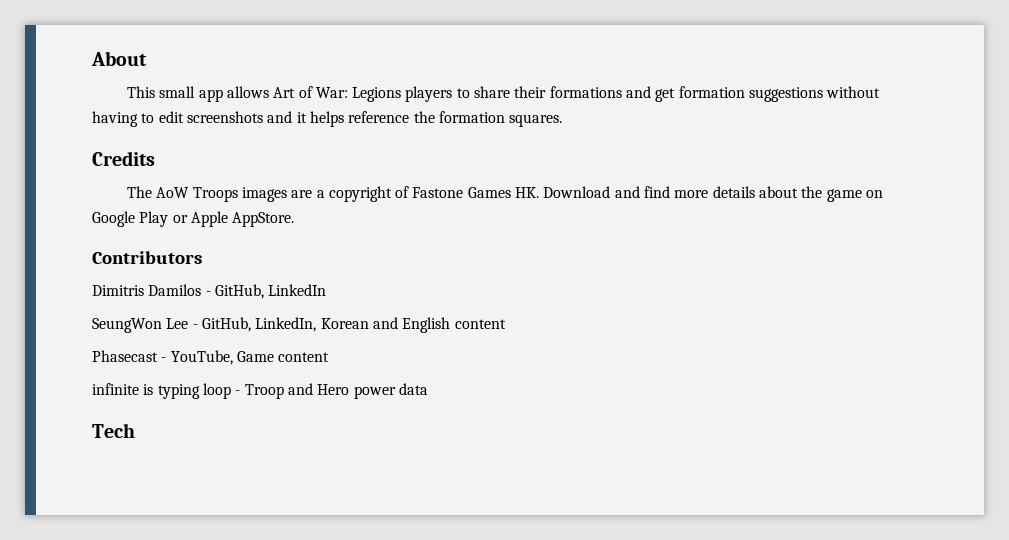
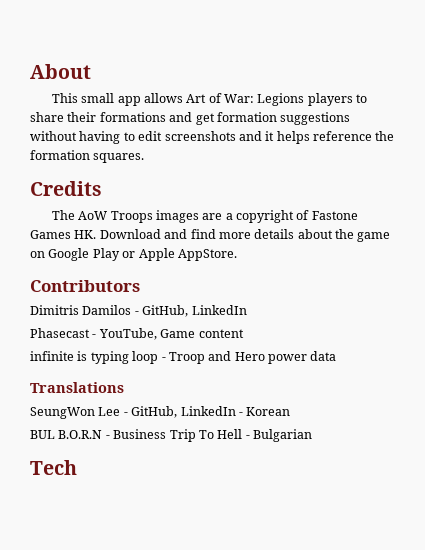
- SeungWon Lee - GitHub, LinkedIn, Korean and English content
+ Translations
+ SeungWon Lee - GitHub, LinkedIn - Korean
+ BUL B.O.R.N - Business Trip To Hell - Bulgarian

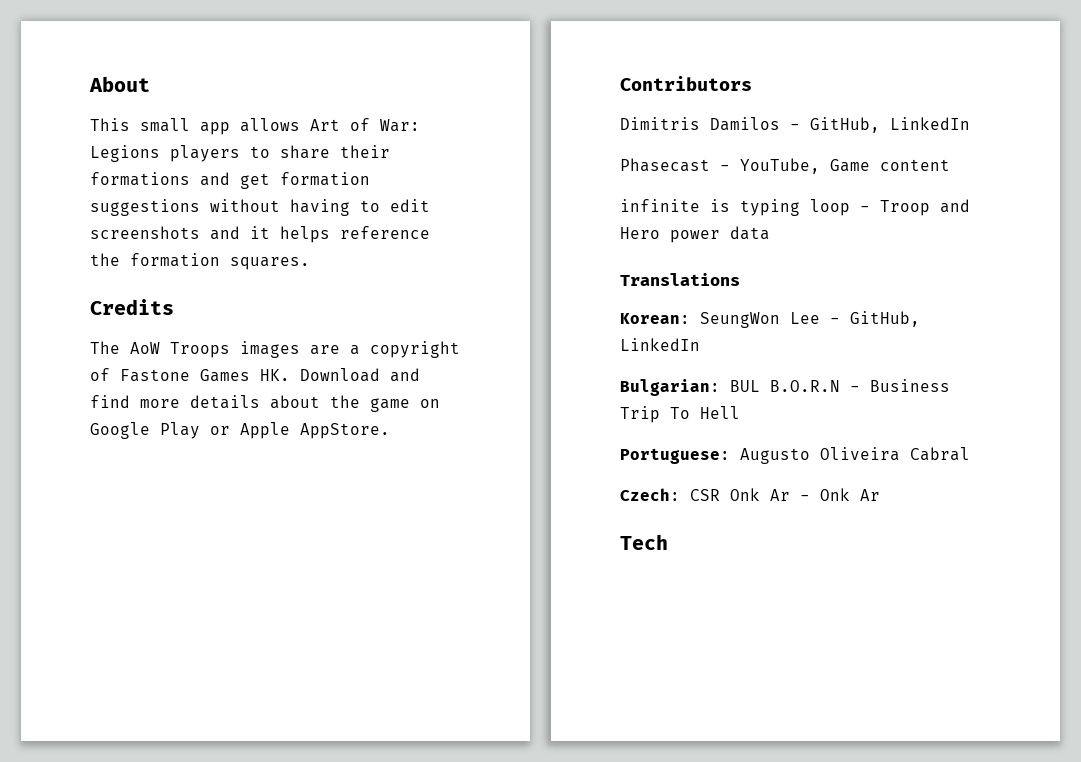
- SeungWon Lee - GitHub, LinkedIn - Korean
- BUL B.O.R.N - Business Trip To Hell - Bulgarian
+ Korean: SeungWon Lee - GitHub, LinkedIn
+ Bulgarian: BUL B.O.R.N - Business Trip To Hell
+ Portuguese: Augusto Oliveira Cabral
+ Czech: CSR Onk Ar - Onk Ar

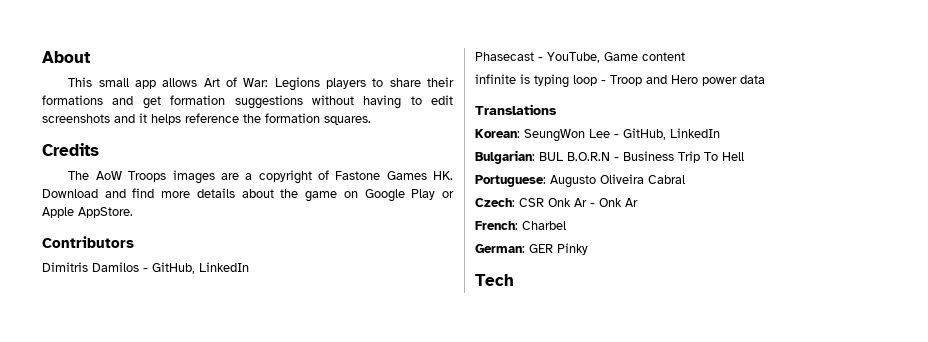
+ French: Charbel
+ German: GER Pinky

